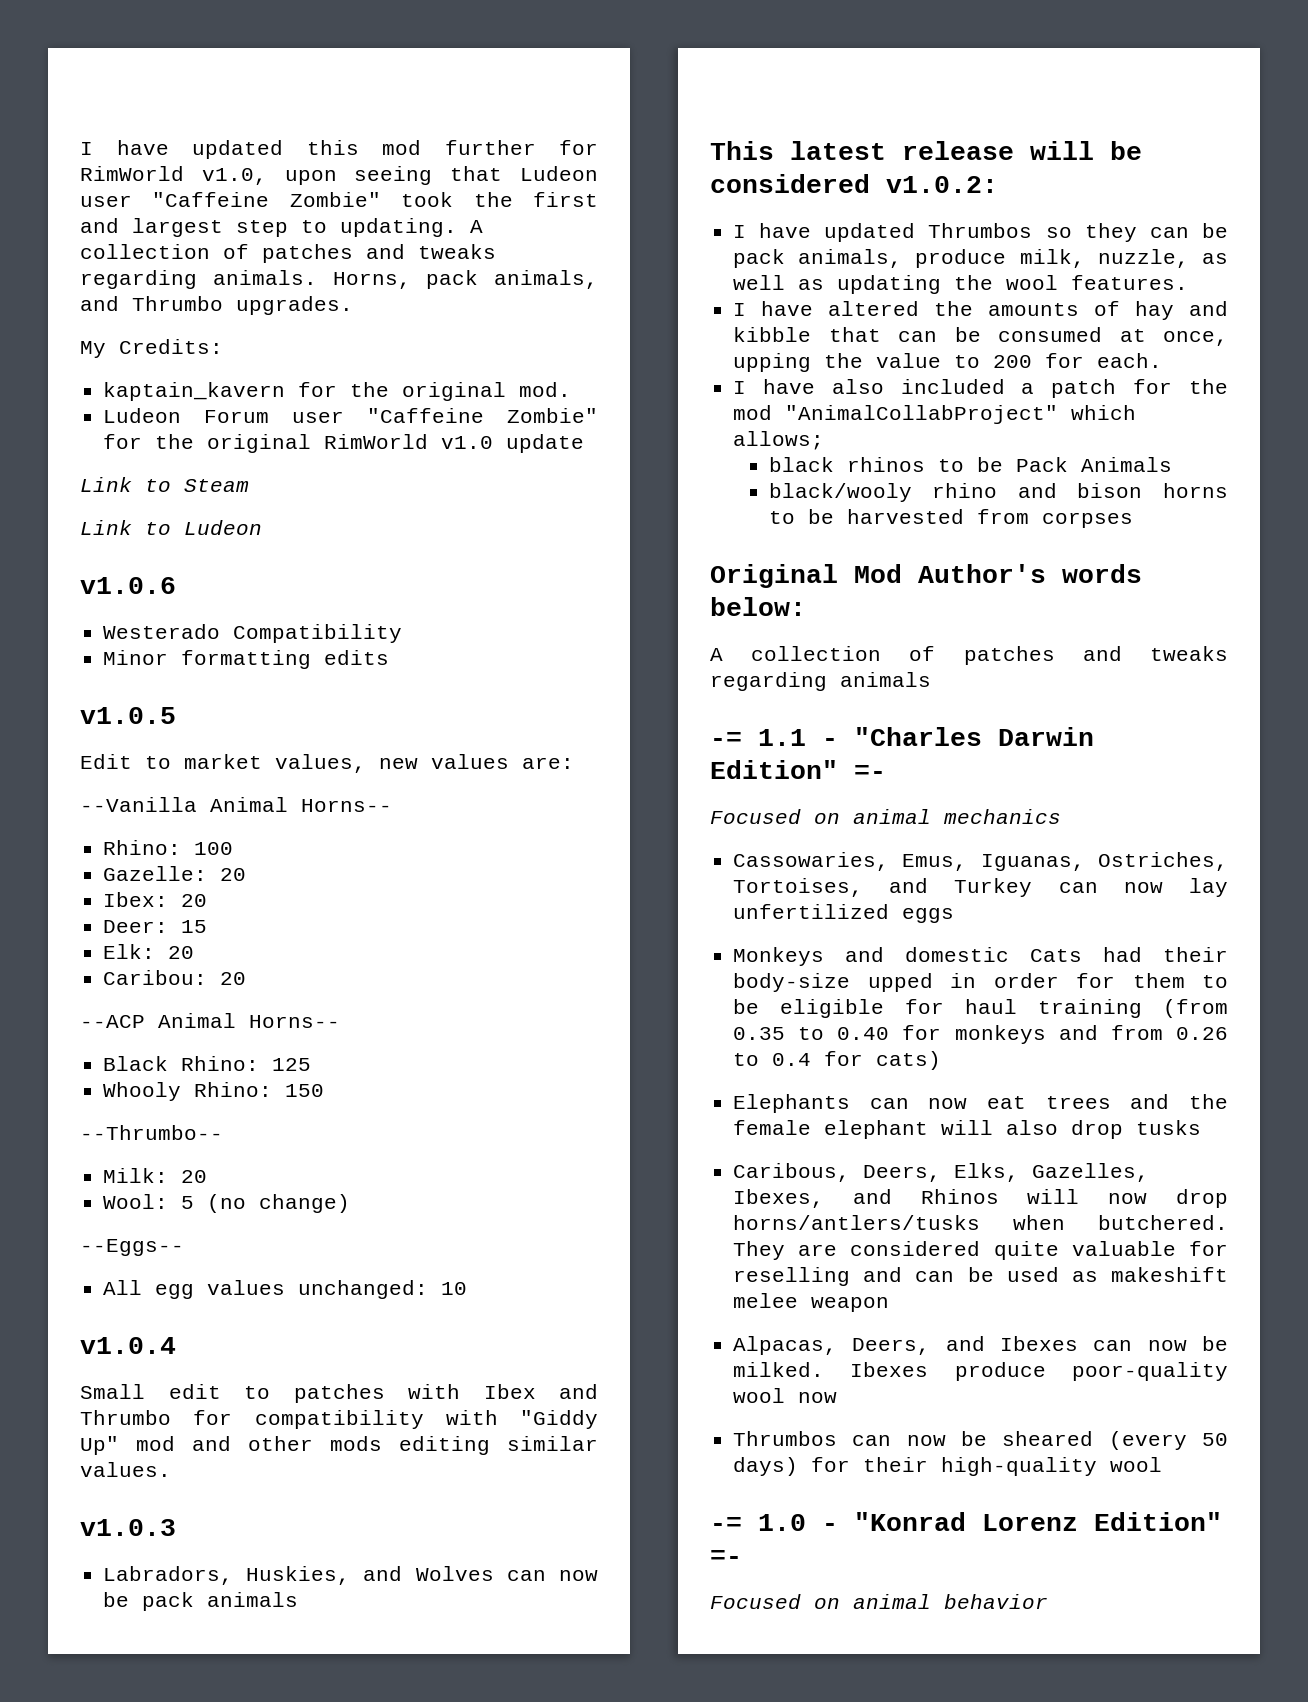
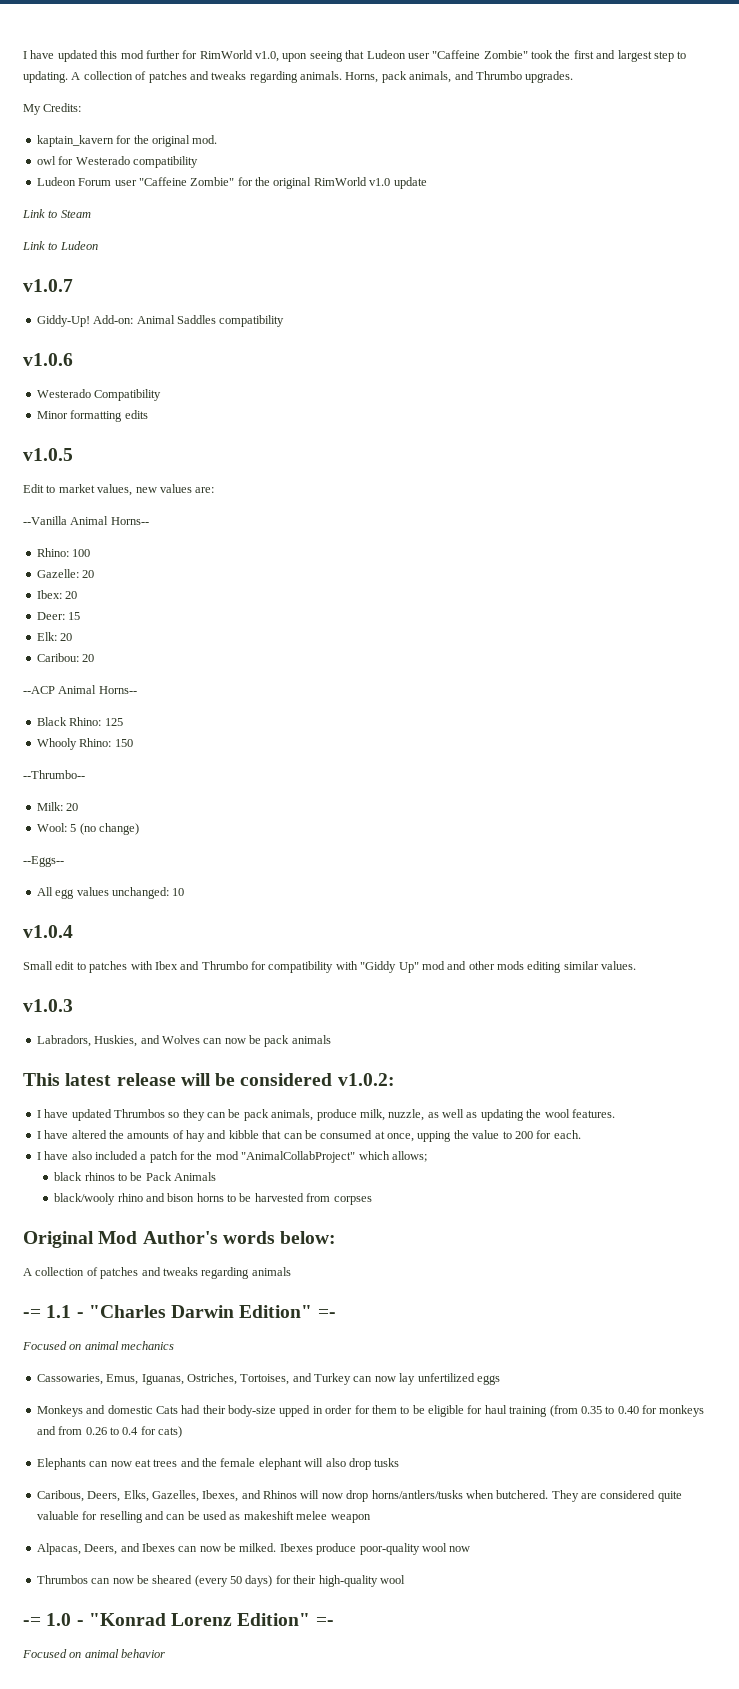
+ owl for Westerado compatibility
+ v1.0.7
+ Giddy-Up! Add-on: Animal Saddles compatibility

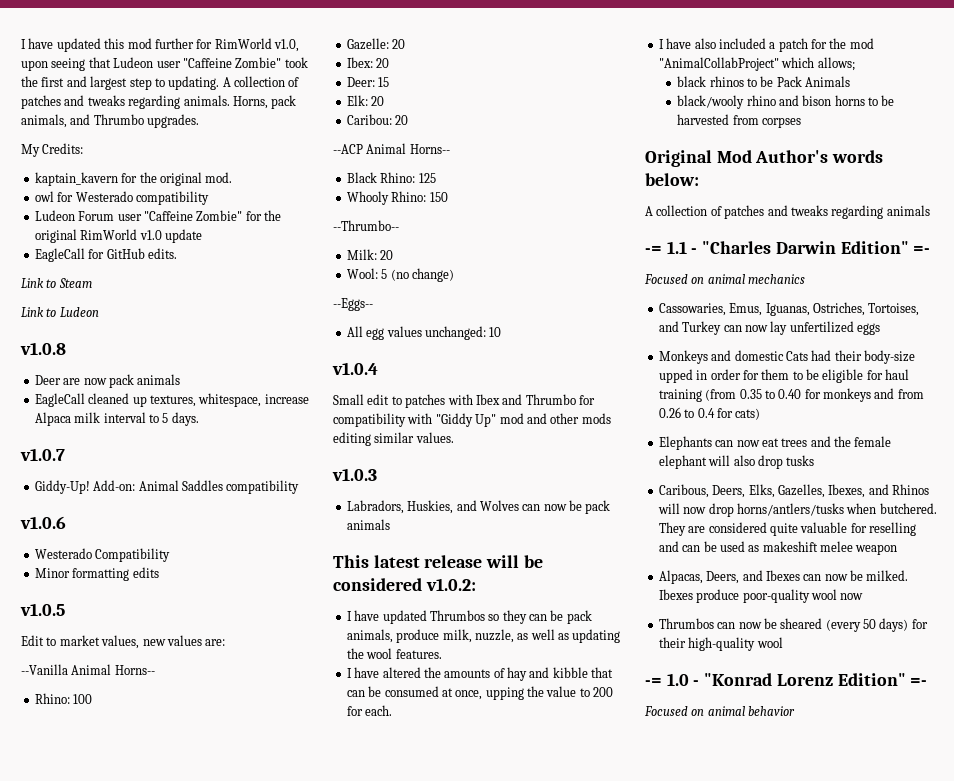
+ EagleCall for GitHub edits.
+ v1.0.8
+ Deer are now pack animals
+ EagleCall cleaned up textures, whitespace, increase Alpaca milk interval to 5 days.

